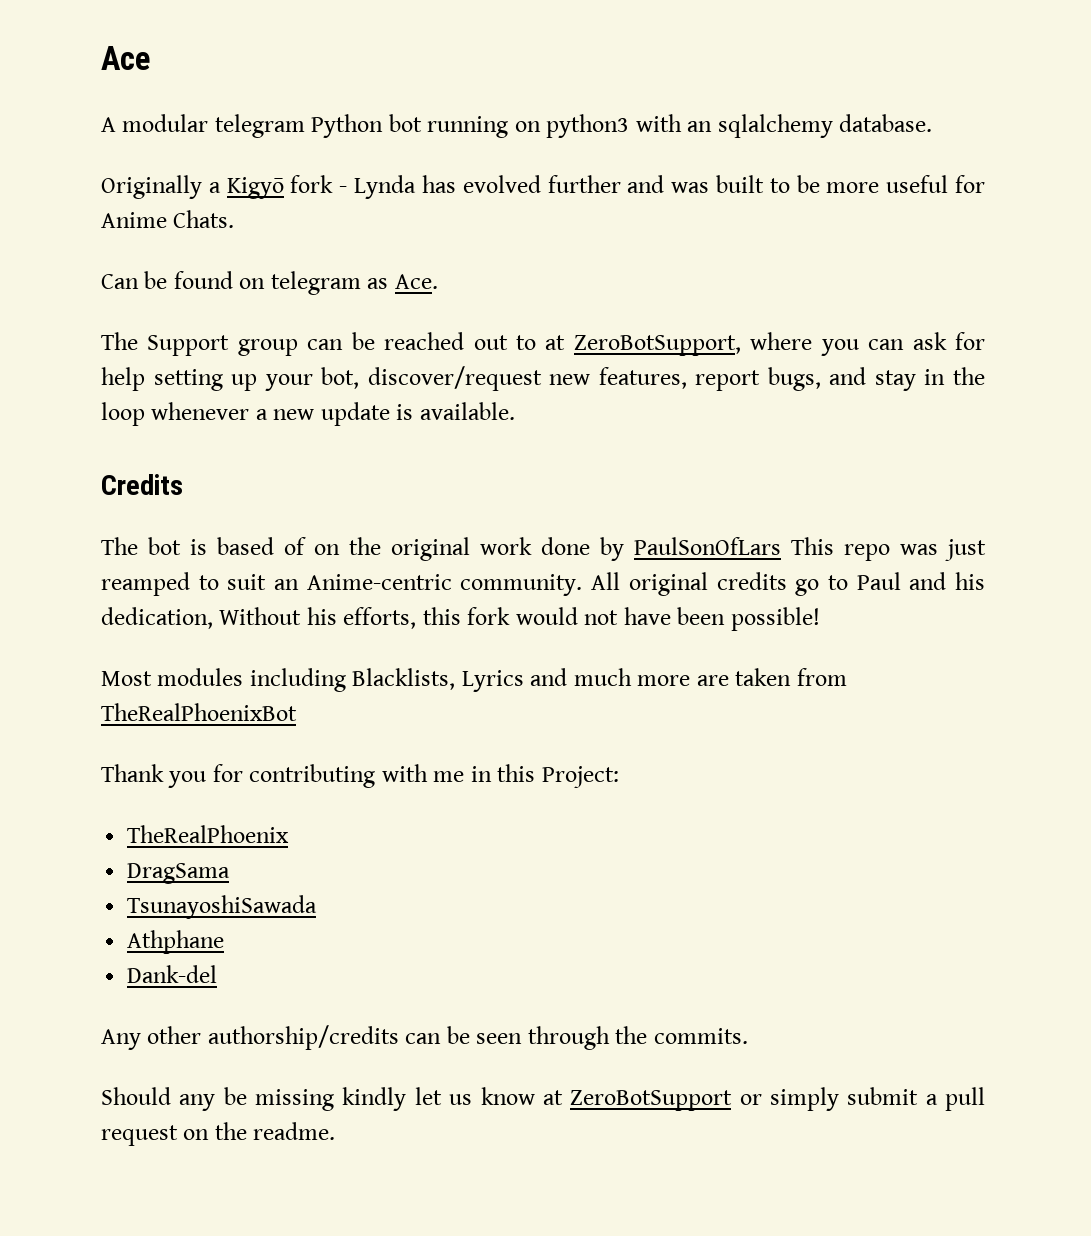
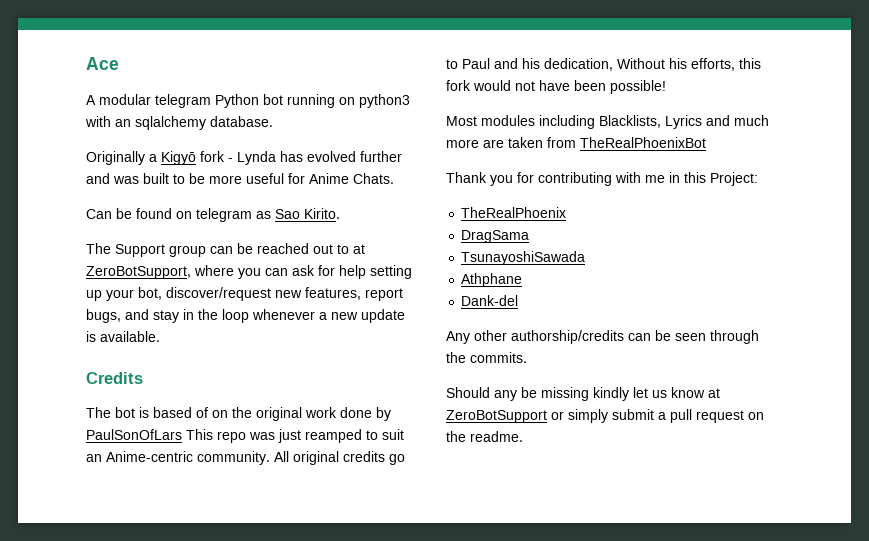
- Can be found on telegram as Ace.
+ Can be found on telegram as Sao Kirito.

